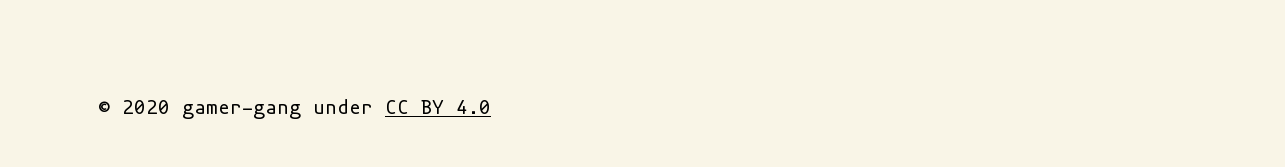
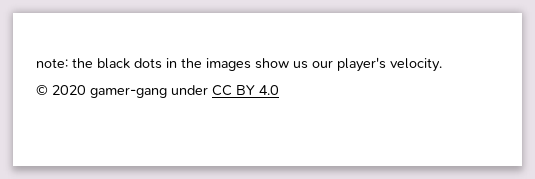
+ note: the black dots in the images show us our player's velocity.

